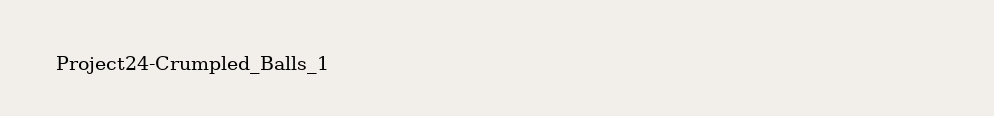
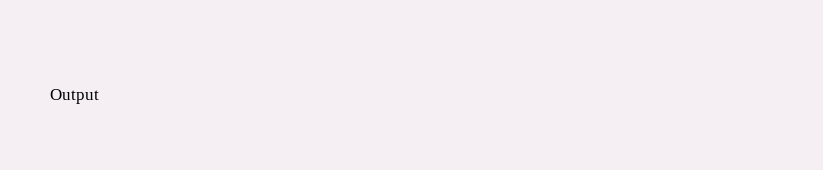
- Project24-Crumpled_Balls_1
+ Output

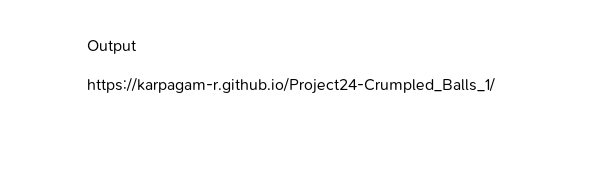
+ https://karpagam-r.github.io/Project24-Crumpled_Balls_1/

